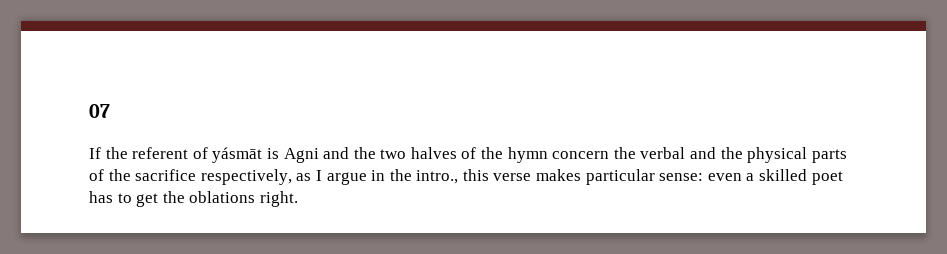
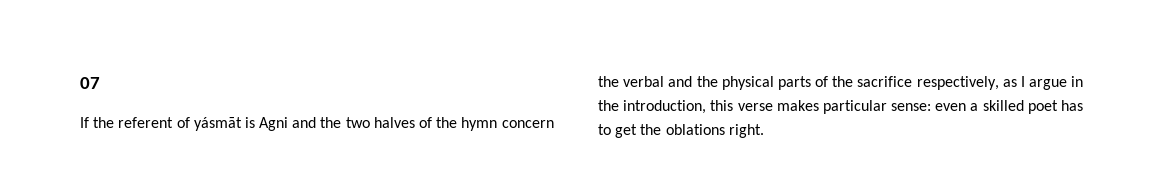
- If the referent of yásmāt is Agni and the two halves of the hymn concern the verbal and the physical parts of the sacrifice respectively, as I argue in the intro., this verse makes particular sense: even a skilled poet has to get the oblations right.
+ If the referent of yásmāt is Agni and the two halves of the hymn concern the verbal and the physical parts of the sacrifice respectively, as I argue in the introduction, this verse makes particular sense: even a skilled poet has to get the oblations right.

